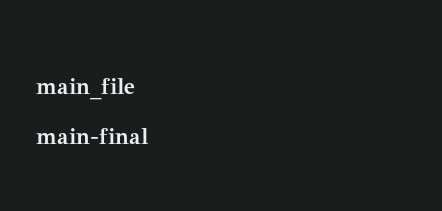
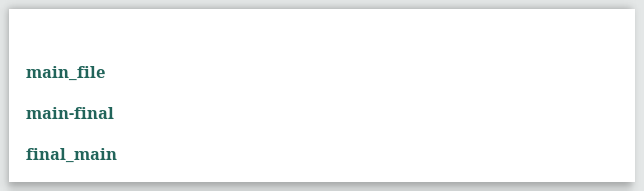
+ final_main

